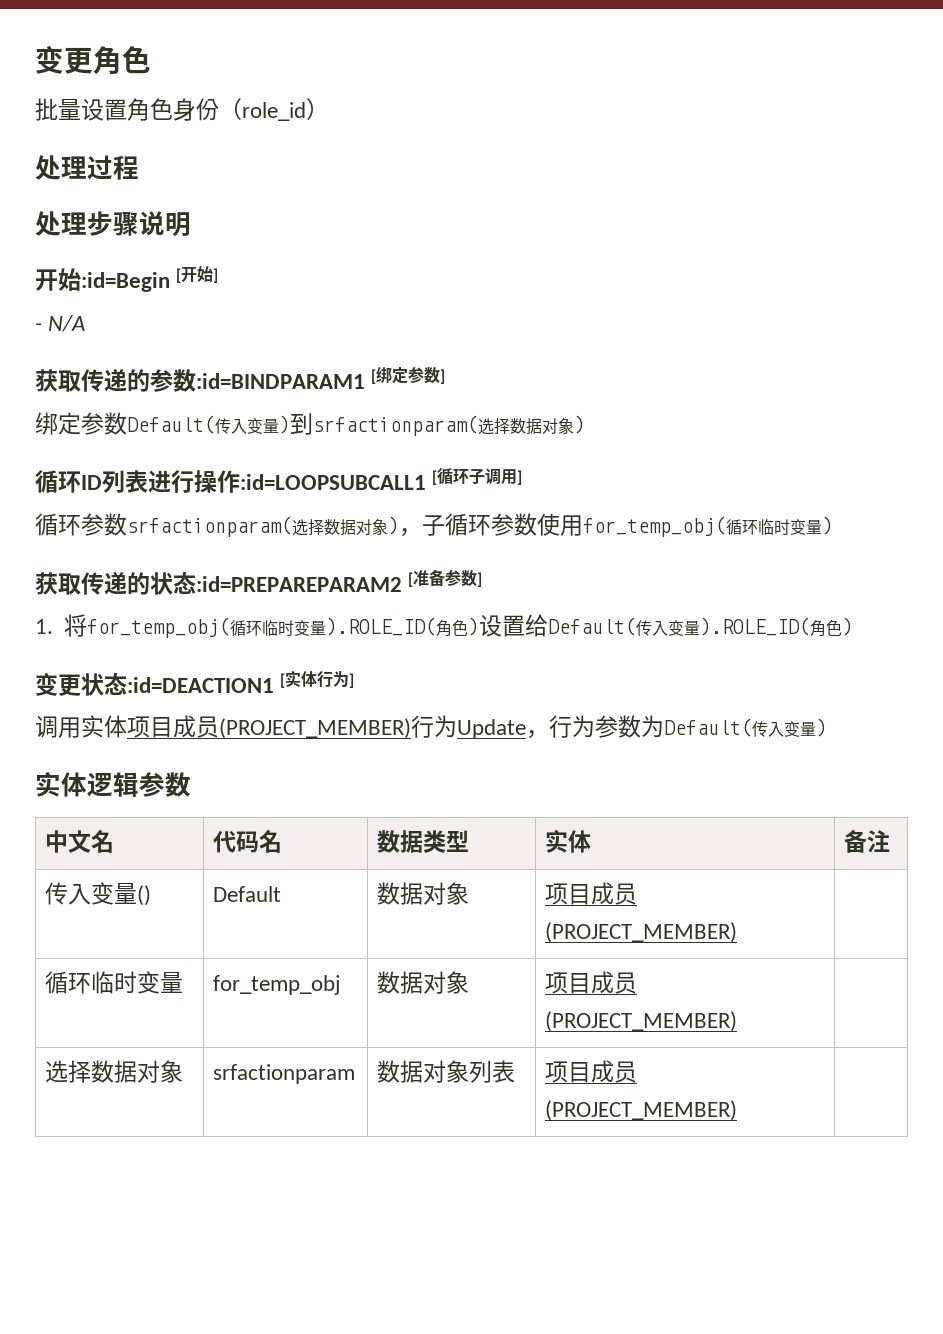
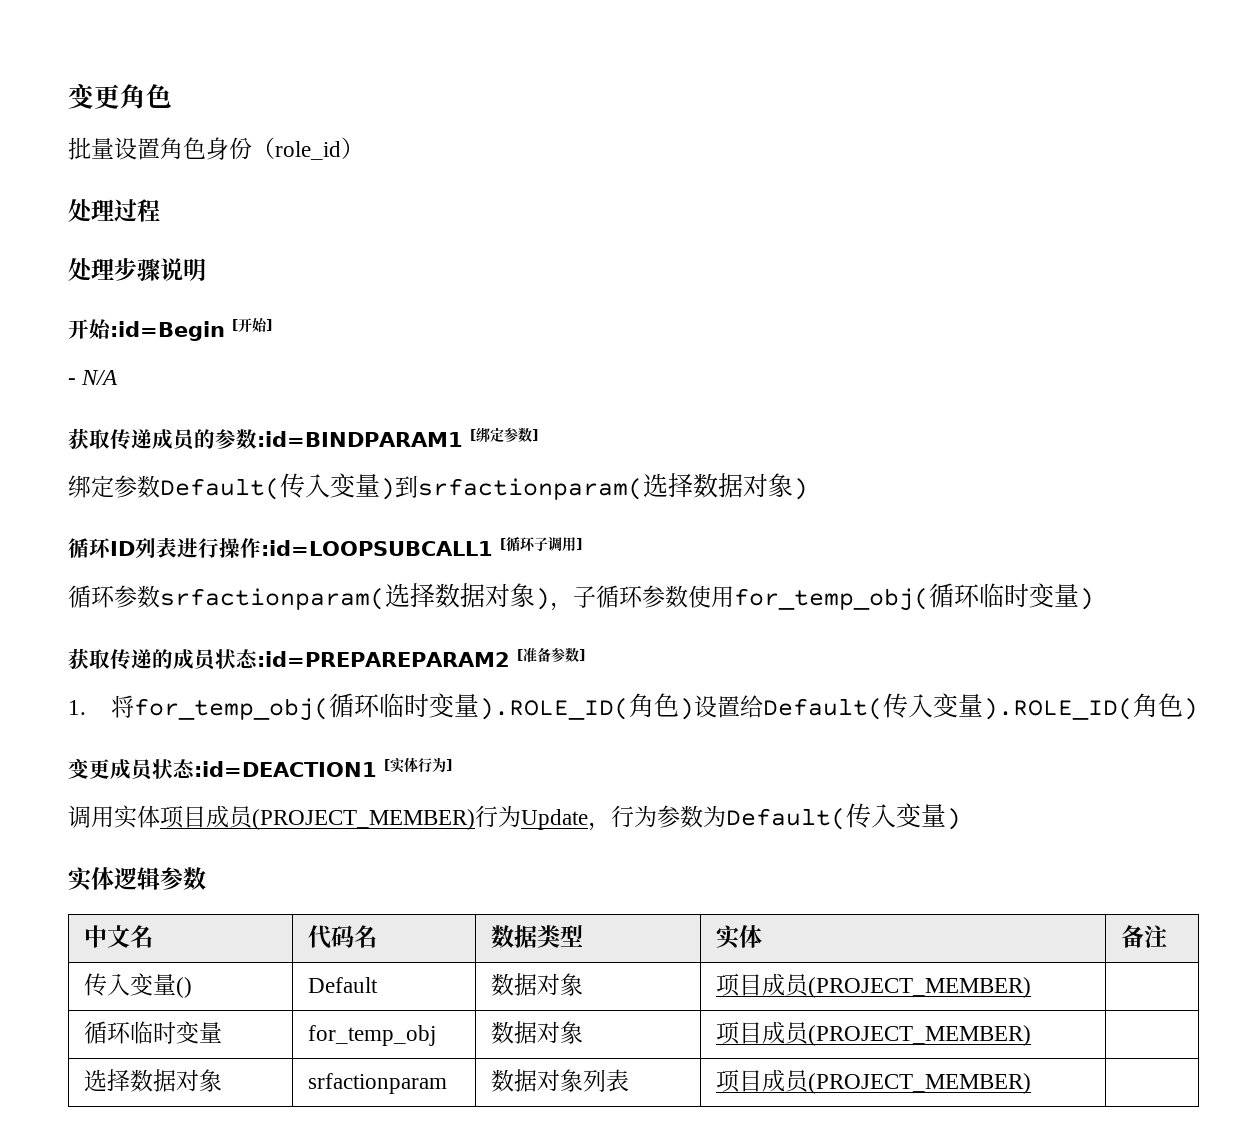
- 获取传递的参数:id=BINDPARAM1 [绑定参数]
+ 获取传递成员的参数:id=BINDPARAM1 [绑定参数]
- 获取传递的状态:id=PREPAREPARAM2 [准备参数]
+ 获取传递的成员状态:id=PREPAREPARAM2 [准备参数]
- 变更状态:id=DEACTION1 [实体行为]
+ 变更成员状态:id=DEACTION1 [实体行为]

